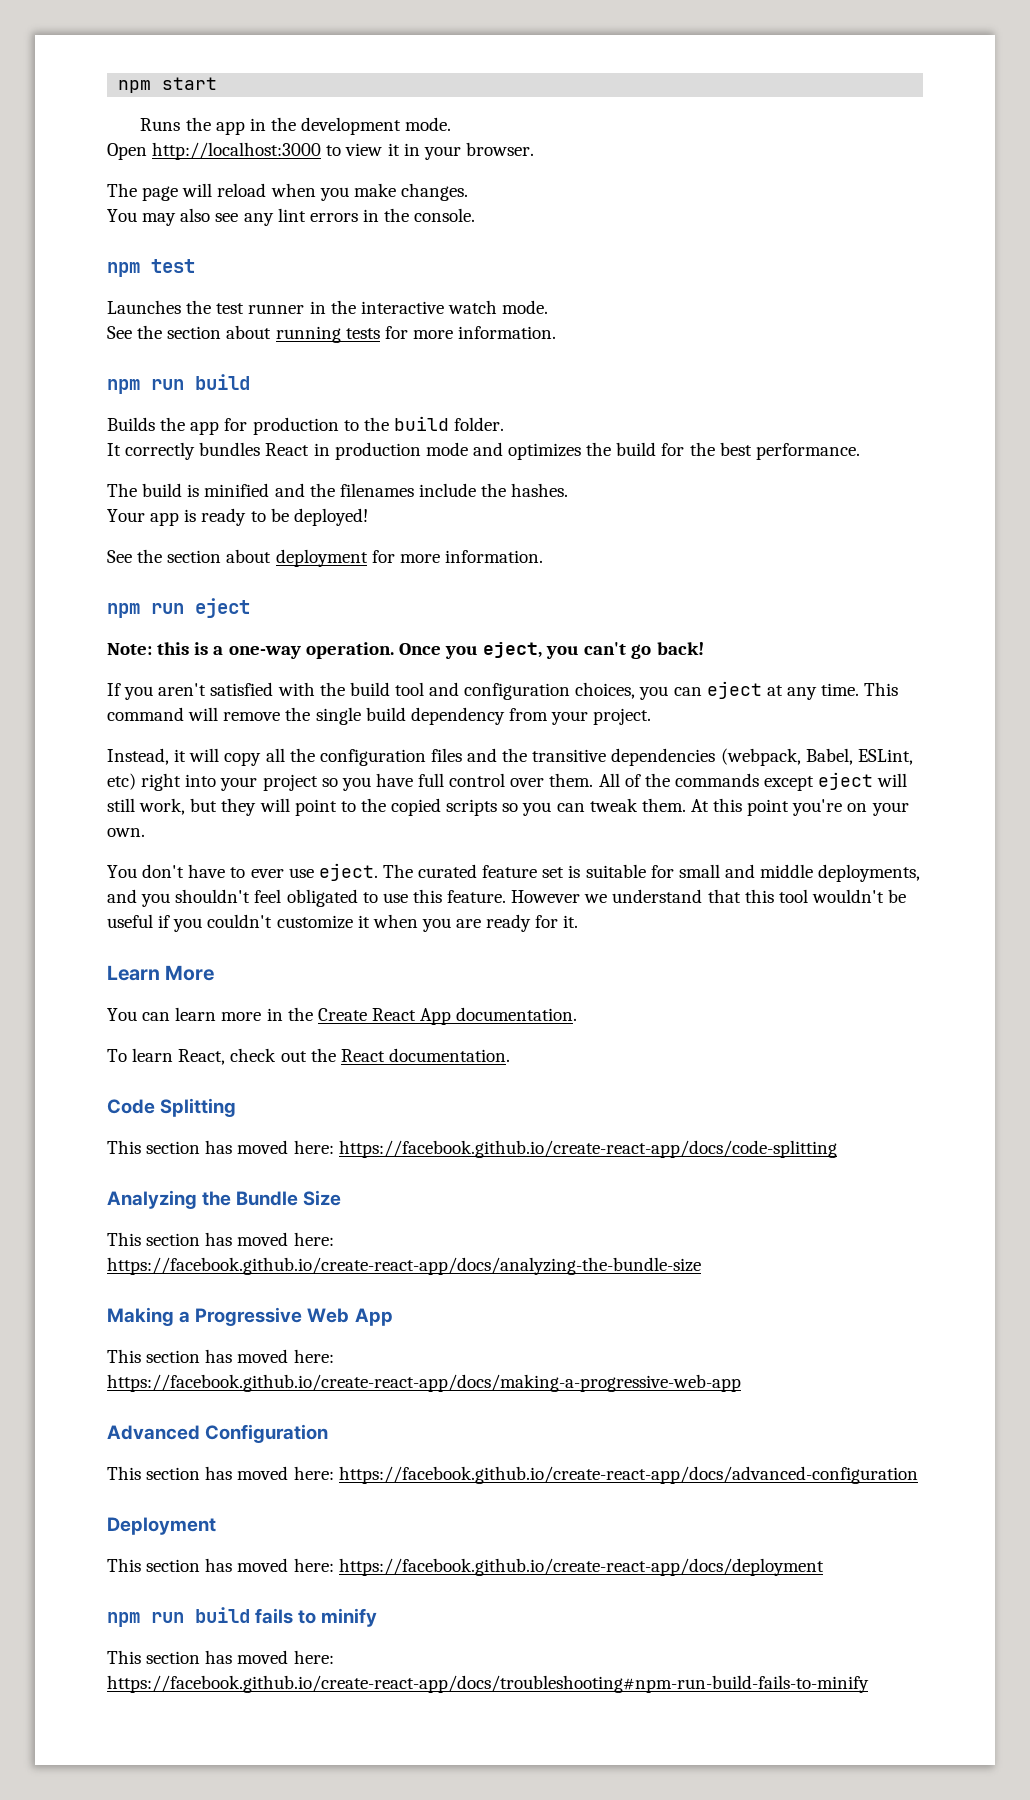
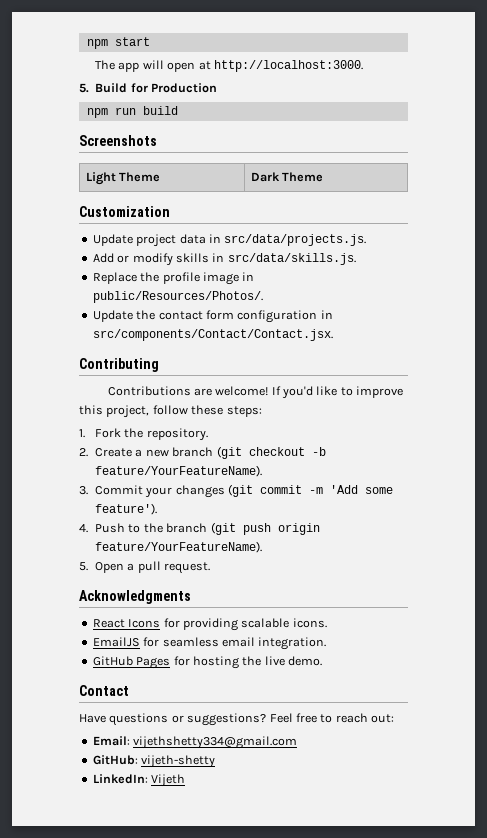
- Runs the app in the development mode.
- Open http://localhost:3000 to view it in your browser.
- The page will reload when you make changes.
- You may also see any lint errors in the console.
- npm test
- Launches the test runner in the interactive watch mode.
- See the section about running tests for more information.
+ The app will open at http://localhost:3000.
+ 5. Build for Production
  npm run build
- Builds the app for production to the build folder.
- It correctly bundles React in production mode and optimizes the build for the best performance.
- The build is minified and the filenames include the hashes.
- Your app is ready to be deployed!
- See the section about deployment for more information.
- npm run eject
- Note: this is a one-way operation. Once you eject, you can't go back!
- If you aren't satisfied with the build tool and configuration choices, you can eject at any time. This command will remove the single build dependency from your project.
- Instead, it will copy all the configuration files and the transitive dependencies (webpack, Babel, ESLint, etc) right into your project so you have full control over them. All of the commands except eject will still work, but they will point to the copied scripts so you can tweak them. At this point you're on your own.
- You don't have to ever use eject. The curated feature set is suitable for small and middle deployments, and you shouldn't feel obligated to use this feature. However we understand that this tool wouldn't be useful if you couldn't customize it when you are ready for it.
- Learn More
- You can learn more in the Create React App documentation.
- To learn React, check out the React documentation.
- Code Splitting
- This section has moved here: https://facebook.github.io/create-react-app/docs/code-splitting
- Analyzing the Bundle Size
- This section has moved here: https://facebook.github.io/create-react-app/docs/analyzing-the-bundle-size
- Making a Progressive Web App
- This section has moved here: https://facebook.github.io/create-react-app/docs/making-a-progressive-web-app
- Advanced Configuration
- This section has moved here: https://facebook.github.io/create-react-app/docs/advanced-configuration
- Deployment
- This section has moved here: https://facebook.github.io/create-react-app/docs/deployment
- npm run build fails to minify
- This section has moved here: https://facebook.github.io/create-react-app/docs/troubleshooting#npm-run-build-fails-to-minify
+ Screenshots
+ Light Theme | Dark Theme
+ Customization
+ Update project data in src/data/projects.js.
+ Add or modify skills in src/data/skills.js.
+ Replace the profile image in public/Resources/Photos/.
+ Update the contact form configuration in src/components/Contact/Contact.jsx.
+ Contributing
+ Contributions are welcome! If you'd like to improve this project, follow these steps:
+ 1. Fork the repository.
+ 2. Create a new branch (git checkout -b feature/YourFeatureName).
+ 3. Commit your changes (git commit -m 'Add some feature').
+ 4. Push to the branch (git push origin feature/YourFeatureName).
+ 5. Open a pull request.
+ Acknowledgments
+ React Icons for providing scalable icons.
+ EmailJS for seamless email integration.
+ GitHub Pages for hosting the live demo.
+ Contact
+ Have questions or suggestions? Feel free to reach out:
+ Email: vijethshetty334@gmail.com
+ GitHub: vijeth-shetty
+ LinkedIn: Vijeth

